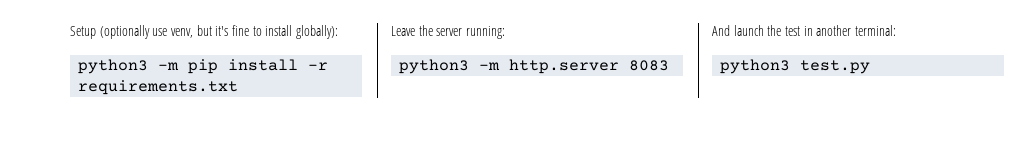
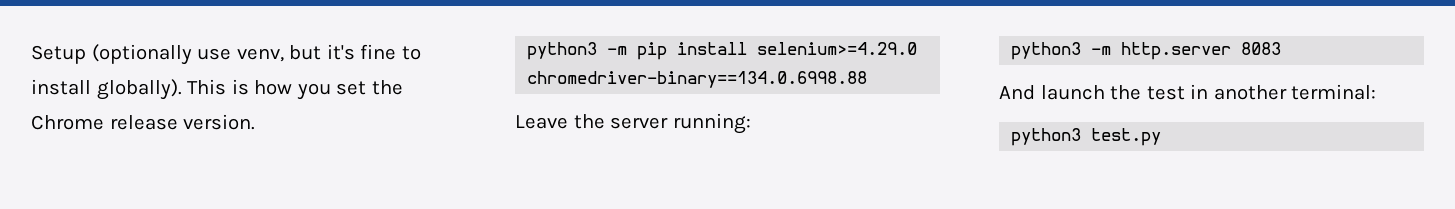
- Setup (optionally use venv, but it's fine to install globally):
+ Setup (optionally use venv, but it's fine to install globally). This is how you set the Chrome release version.
- python3 -m pip install -r requirements.txt
+ python3 -m pip install selenium>=4.29.0 chromedriver-binary==134.0.6998.88

